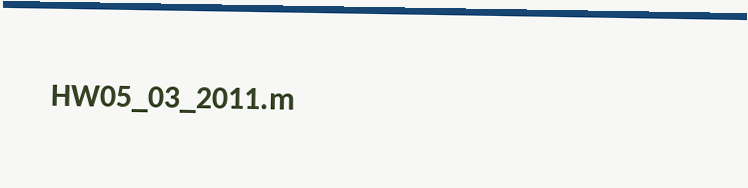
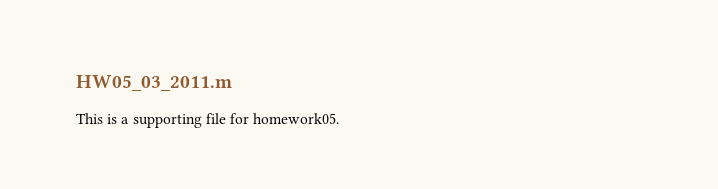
+ This is a supporting file for homework05.

